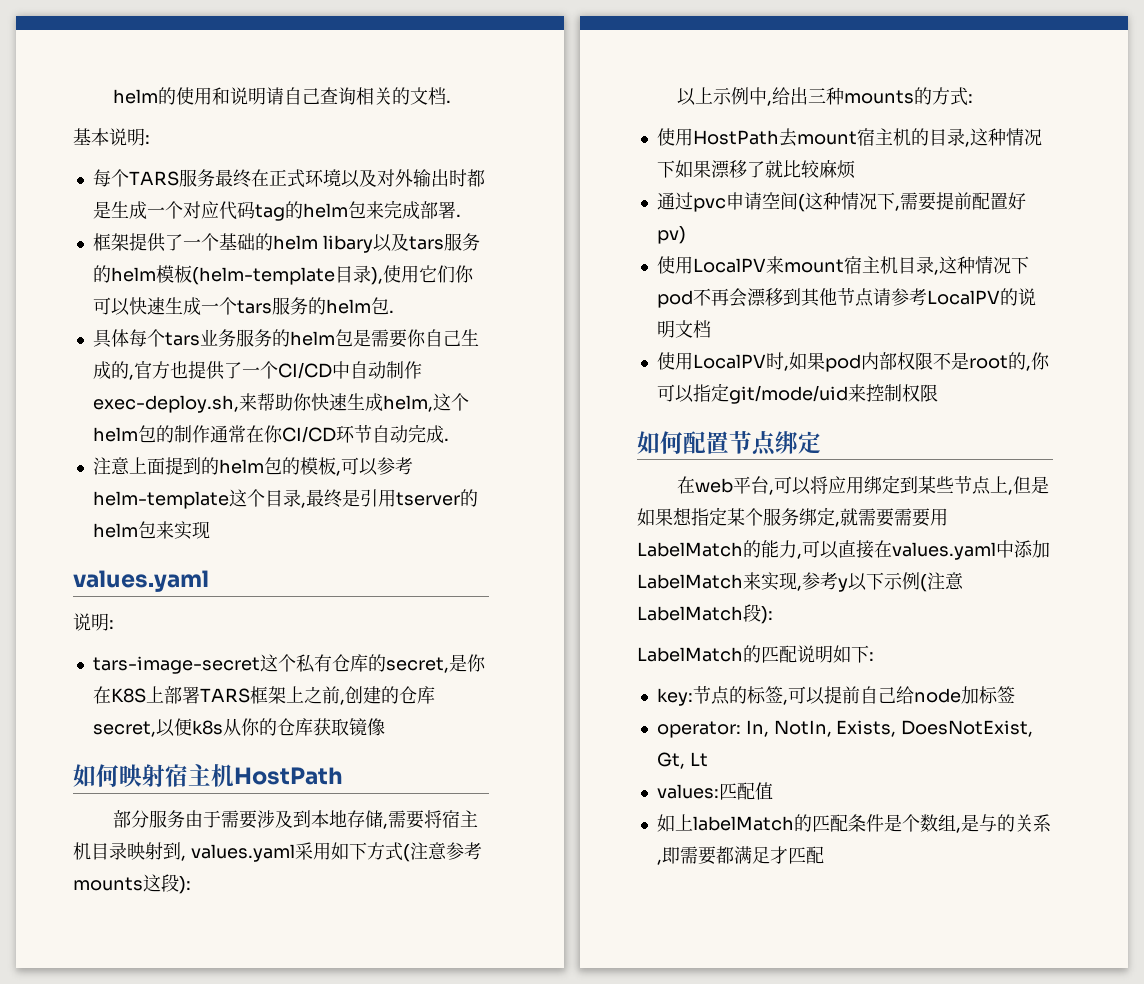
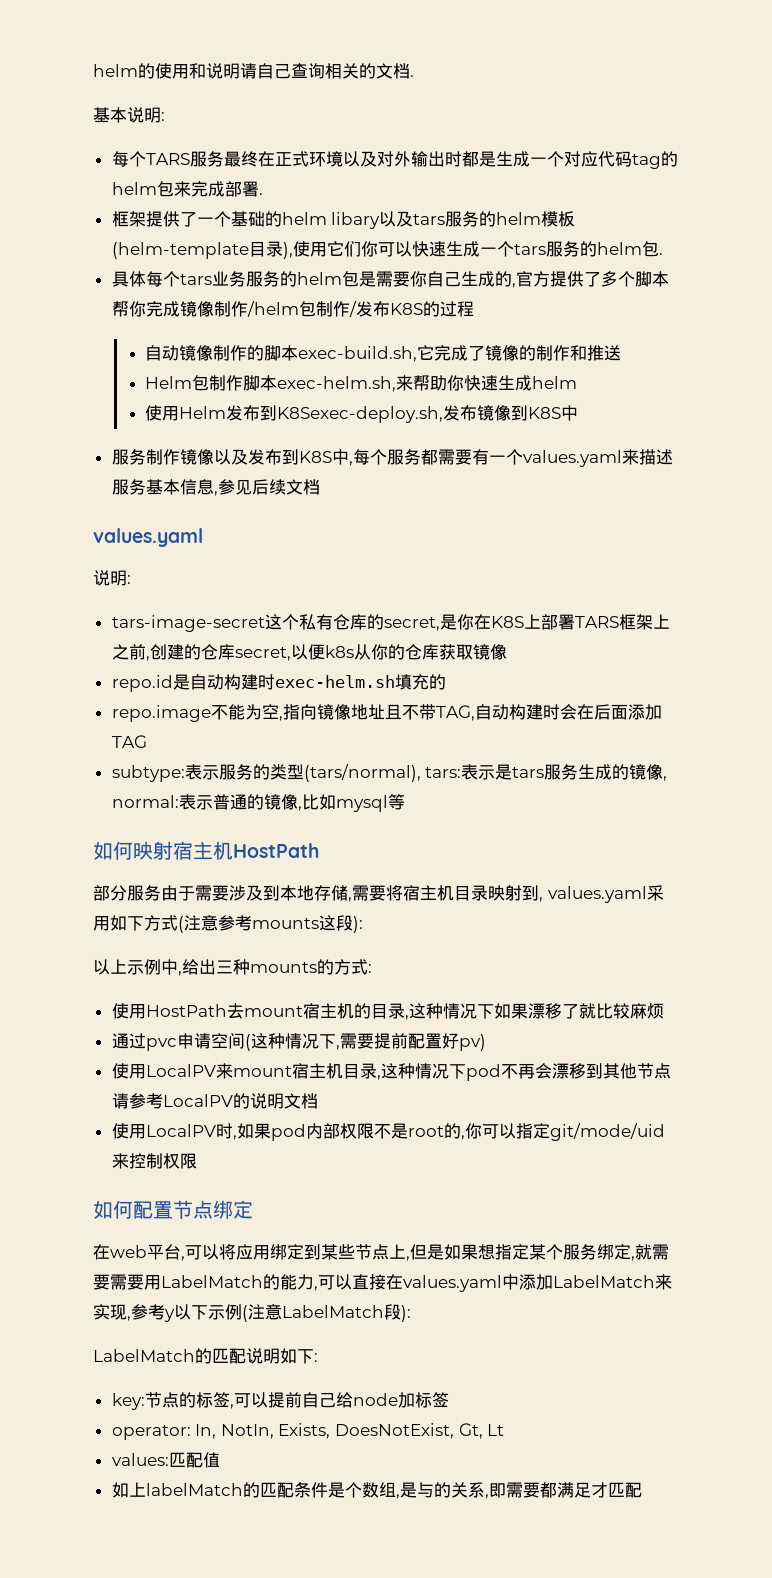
- 具体每个tars业务服务的helm包是需要你自己生成的,官方也提供了一个CI/CD中自动制作exec-deploy.sh,来帮助你快速生成helm,这个helm包的制作通常在你CI/CD环节自动完成.
- 注意上面提到的helm包的模板,可以参考helm-template这个目录,最终是引用tserver的helm包来实现
+ 具体每个tars业务服务的helm包是需要你自己生成的,官方提供了多个脚本帮你完成镜像制作/helm包制作/发布K8S的过程
+ 自动镜像制作的脚本exec-build.sh,它完成了镜像的制作和推送
+ Helm包制作脚本exec-helm.sh,来帮助你快速生成helm
+ 使用Helm发布到K8Sexec-deploy.sh,发布镜像到K8S中
+ 服务制作镜像以及发布到K8S中,每个服务都需要有一个values.yaml来描述服务基本信息,参见后续文档
+ repo.id是自动构建时exec-helm.sh填充的
+ repo.image不能为空,指向镜像地址且不带TAG,自动构建时会在后面添加TAG
+ subtype:表示服务的类型(tars/normal), tars:表示是tars服务生成的镜像, normal:表示普通的镜像,比如mysql等

